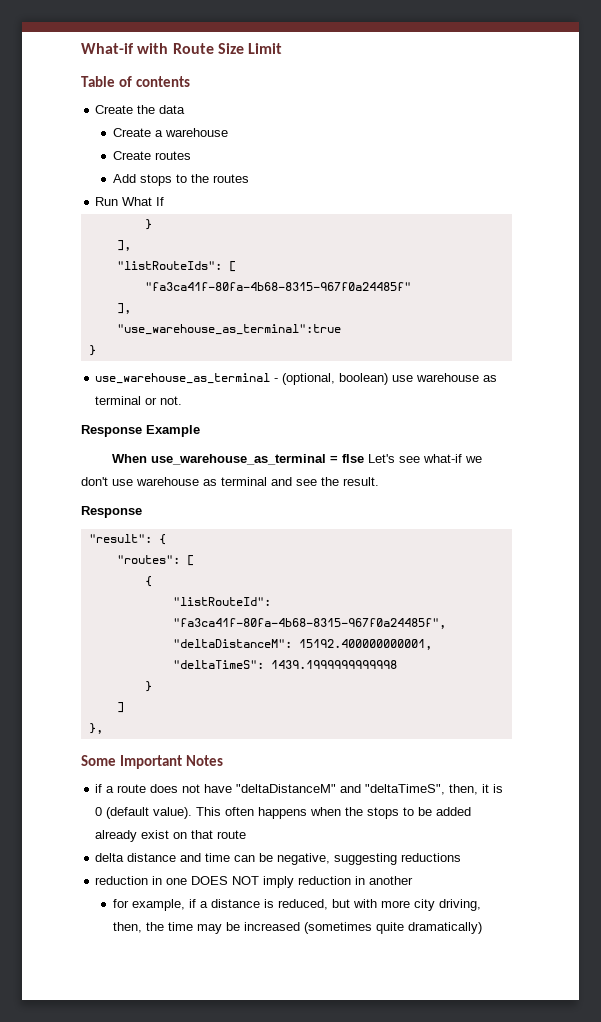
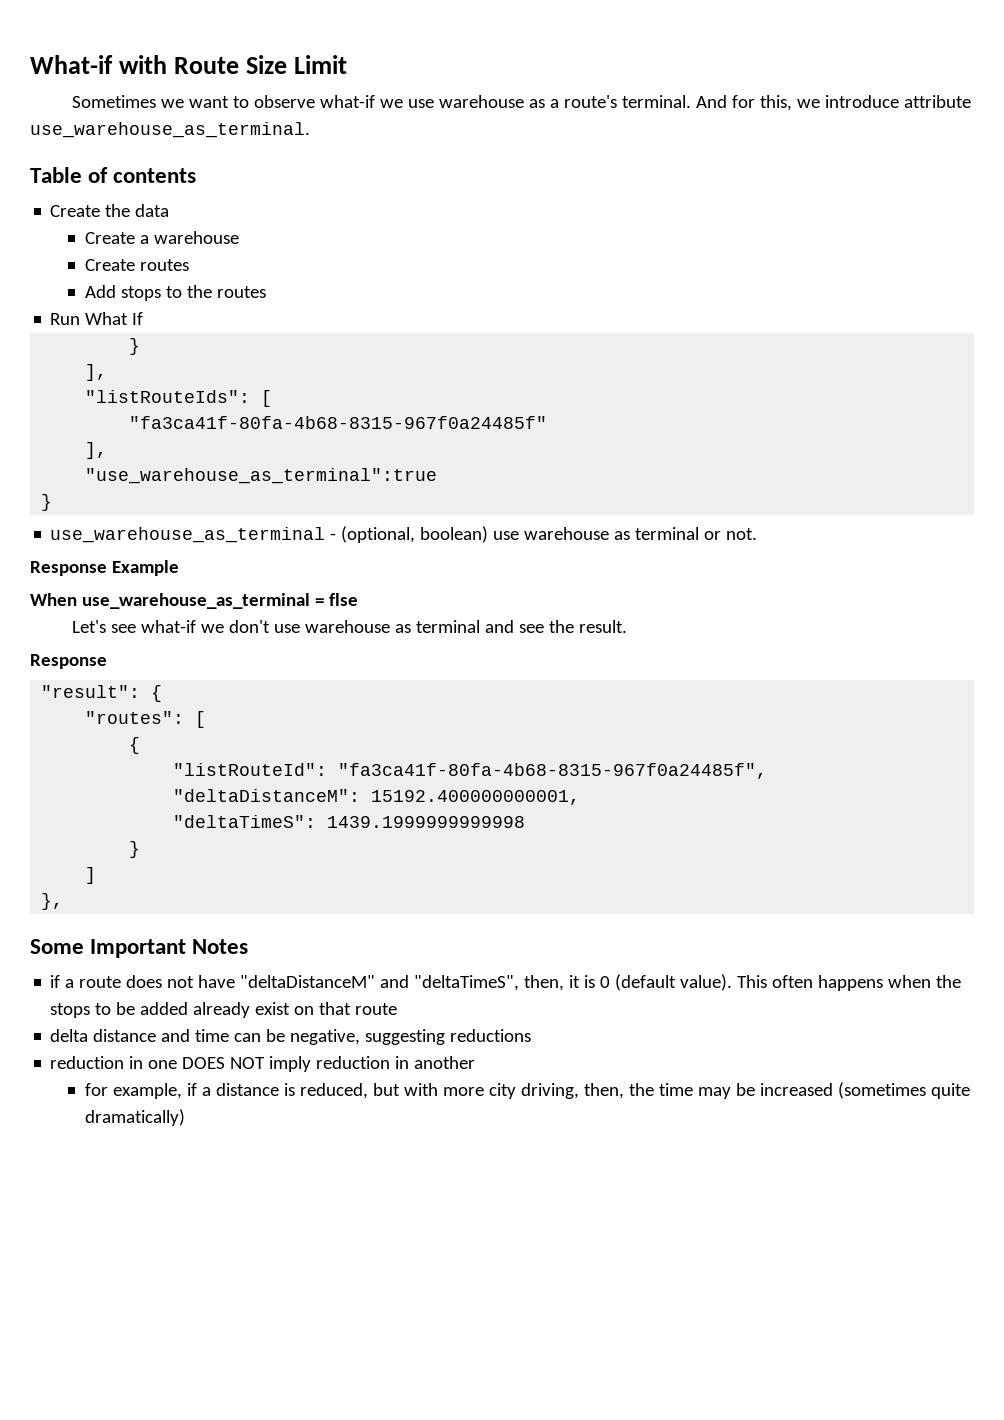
+ Sometimes we want to observe what-if we use warehouse as a route's terminal. And for this, we introduce attribute use_warehouse_as_terminal.
- When use_warehouse_as_terminal = flse Let's see what-if we don't use warehouse as terminal and see the result.
+ When use_warehouse_as_terminal = flse
+ Let's see what-if we don't use warehouse as terminal and see the result.

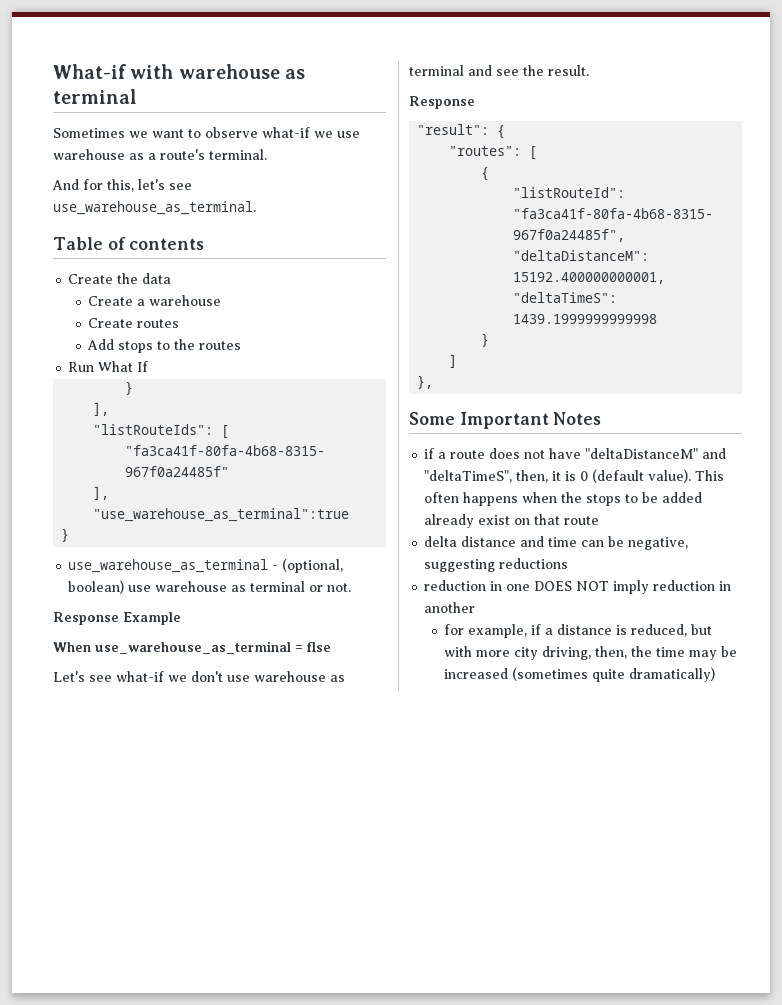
- What-if with Route Size Limit
+ What-if with warehouse as terminal
- Sometimes we want to observe what-if we use warehouse as a route's terminal. And for this, we introduce attribute use_warehouse_as_terminal.
+ Sometimes we want to observe what-if we use warehouse as a route's terminal.
+ And for this, let's see use_warehouse_as_terminal.

